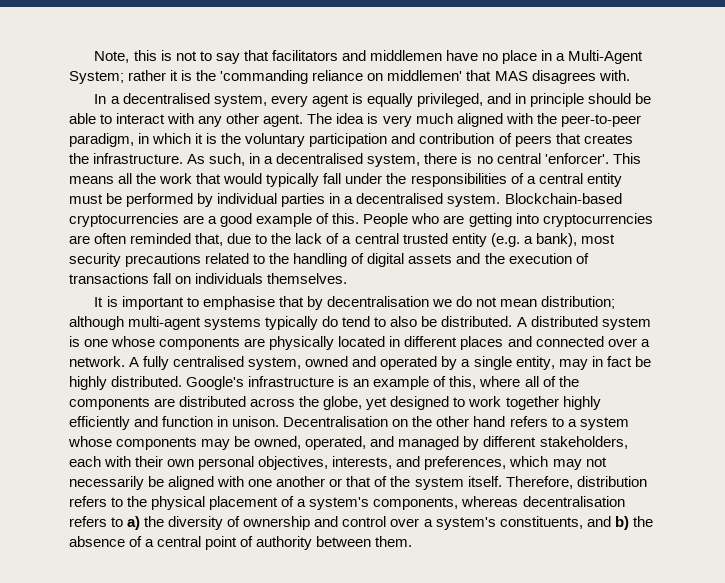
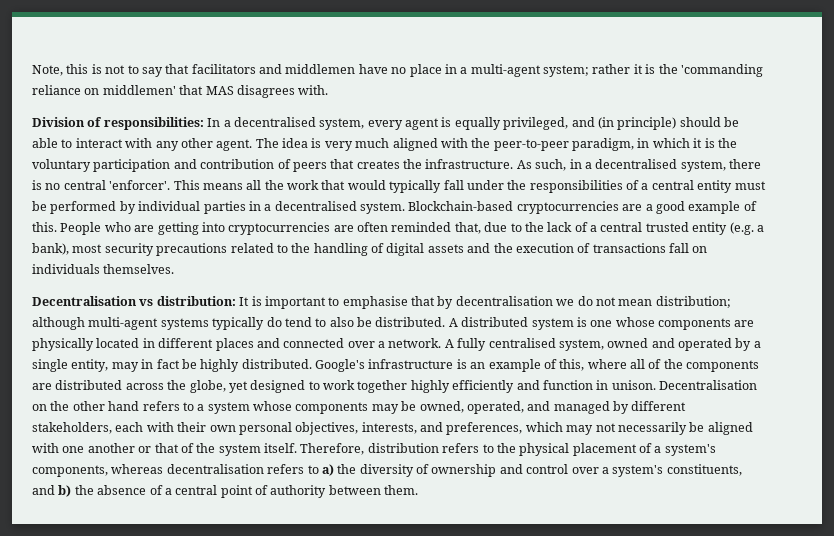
- Note, this is not to say that facilitators and middlemen have no place in a Multi-Agent System; rather it is the 'commanding reliance on middlemen' that MAS disagrees with.
+ Note, this is not to say that facilitators and middlemen have no place in a multi-agent system; rather it is the 'commanding reliance on middlemen' that MAS disagrees with.
- In a decentralised system, every agent is equally privileged, and in principle should be able to interact with any other agent.
+ Division of responsibilities: In a decentralised system, every agent is equally privileged, and (in principle) should be able to interact with any other agent.
- It is important to emphasise that by decentralisation we do not mean distribution; although multi-agent systems typically do tend to also be distributed.
+ Decentralisation vs distribution: It is important to emphasise that by decentralisation we do not mean distribution; although multi-agent systems typically do tend to also be distributed.

